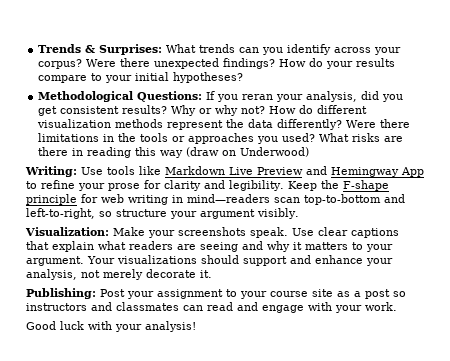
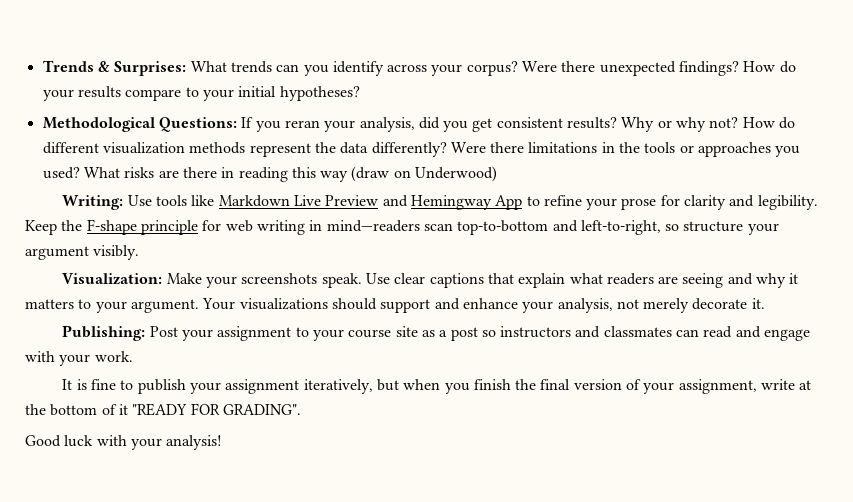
+ It is fine to publish your assignment iteratively, but when you finish the final version of your assignment, write at the bottom of it "READY FOR GRADING".

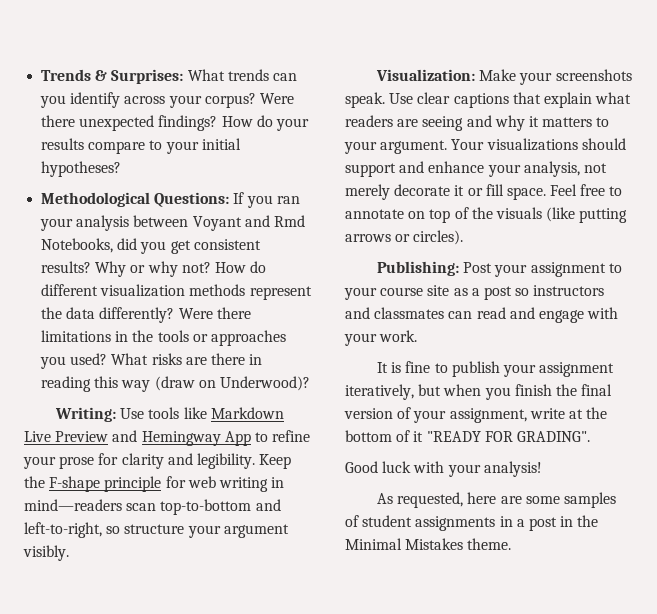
- Methodological Questions: If you reran your analysis, did you get consistent results?
+ Methodological Questions: If you ran your analysis between Voyant and Rmd Notebooks, did you get consistent results?
- What risks are there in reading this way (draw on Underwood)
+ What risks are there in reading this way (draw on Underwood)?
- Your visualizations should support and enhance your analysis, not merely decorate it.
+ Your visualizations should support and enhance your analysis, not merely decorate it or fill space. Feel free to annotate on top of the visuals (like putting arrows or circles).
+ As requested, here are some samples of student assignments in a post in the Minimal Mistakes theme.

